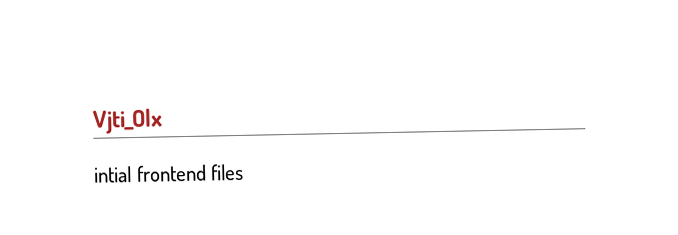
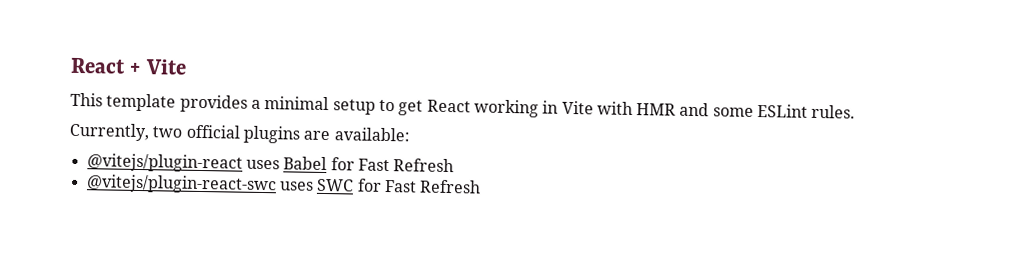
- Vjti_Olx
- intial frontend files
+ React + Vite
+ This template provides a minimal setup to get React working in Vite with HMR and some ESLint rules.
+ Currently, two official plugins are available:
+ @vitejs/plugin-react uses Babel for Fast Refresh
+ @vitejs/plugin-react-swc uses SWC for Fast Refresh

